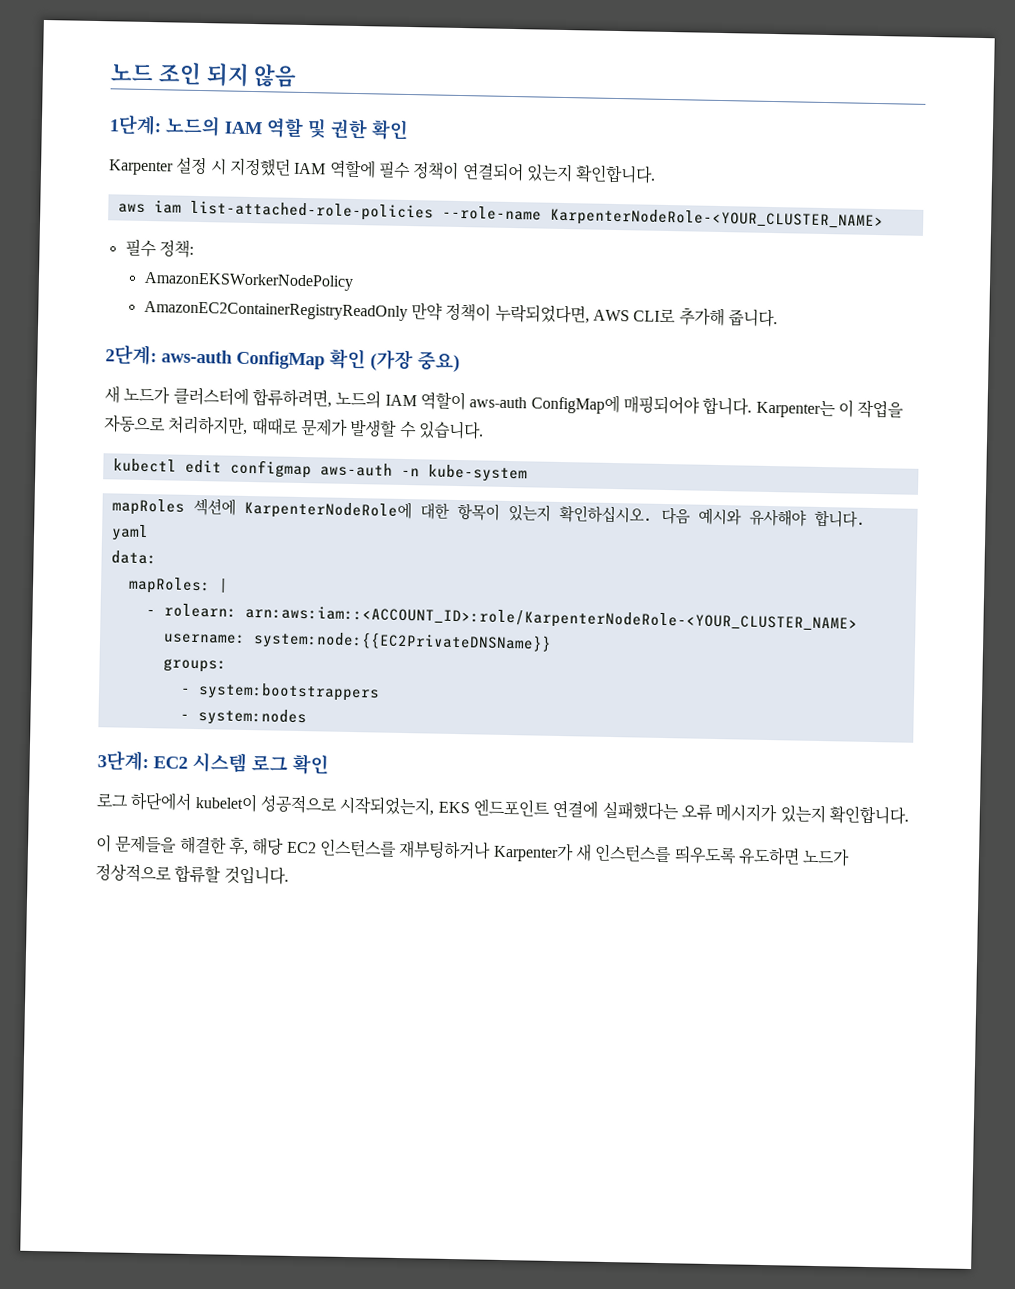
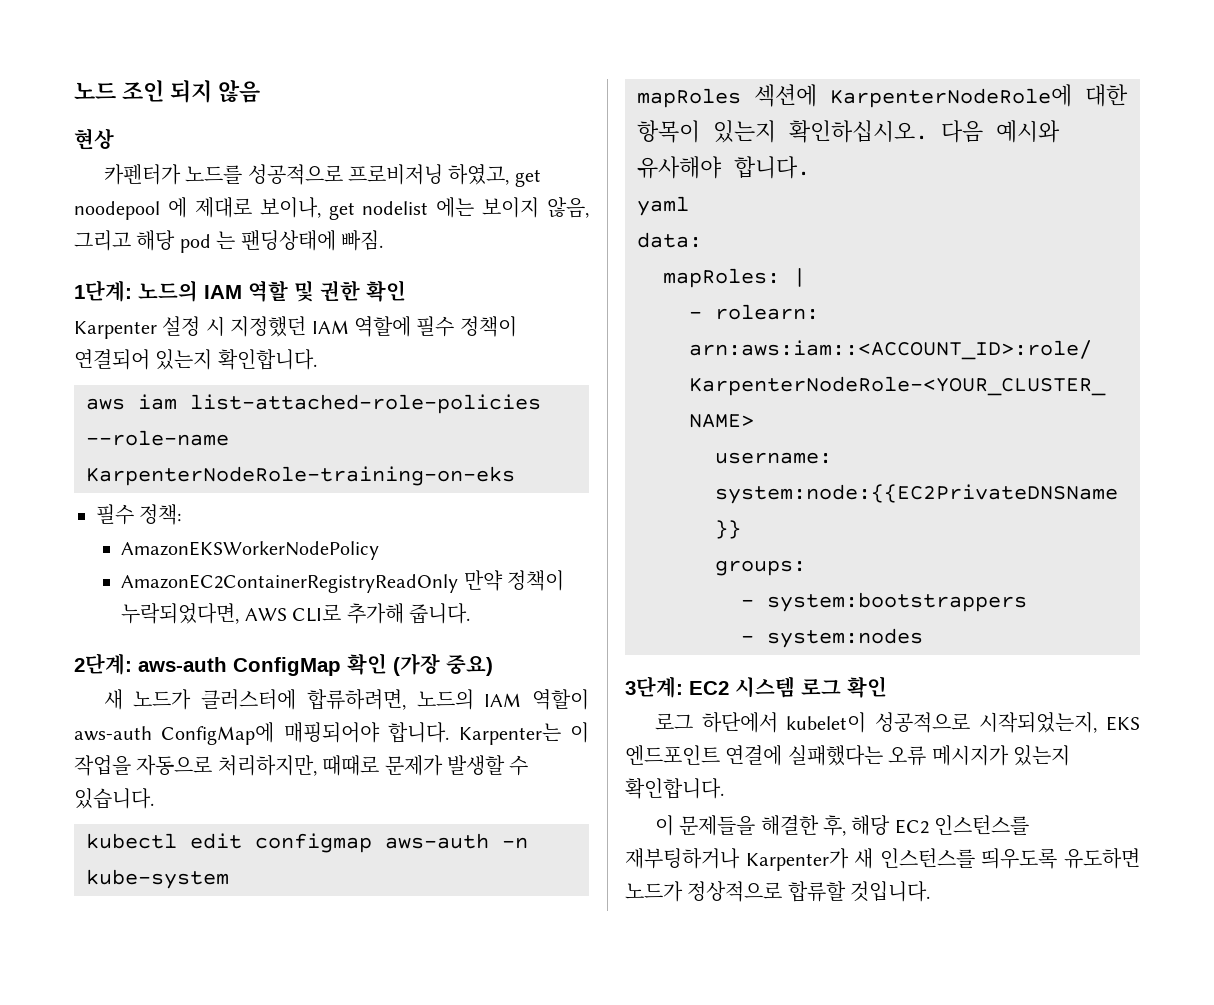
+ 현상
+ 카펜터가 노드를 성공적으로 프로비저닝 하였고, get noodepool 에 제대로 보이나, get nodelist 에는 보이지 않음, 그리고 해당 pod 는 팬딩상태에 빠짐.
- aws iam list-attached-role-policies --role-name KarpenterNodeRole-<YOUR_CLUSTER_NAME>
+ aws iam list-attached-role-policies --role-name KarpenterNodeRole-training-on-eks

